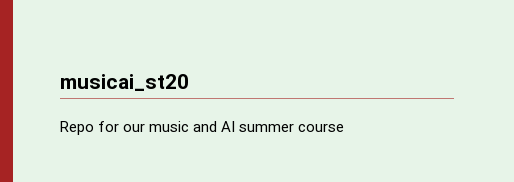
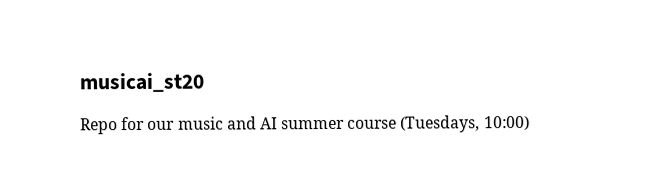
- Repo for our music and AI summer course
+ Repo for our music and AI summer course (Tuesdays, 10:00)

